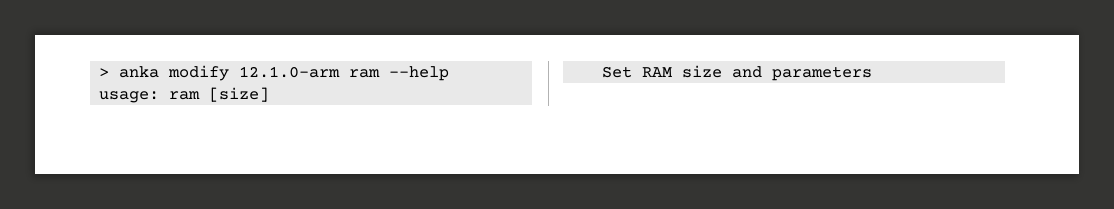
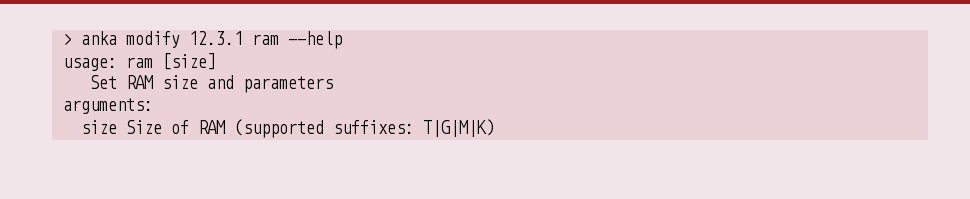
- > anka modify 12.1.0-arm ram --help
+ > anka modify 12.3.1 ram --help
+ arguments:
+ size Size of RAM (supported suffixes: T|G|M|K)

